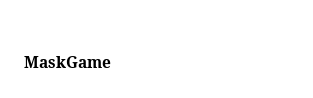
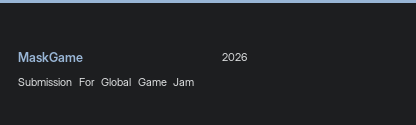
+ Submission For Global Game Jam 2026

